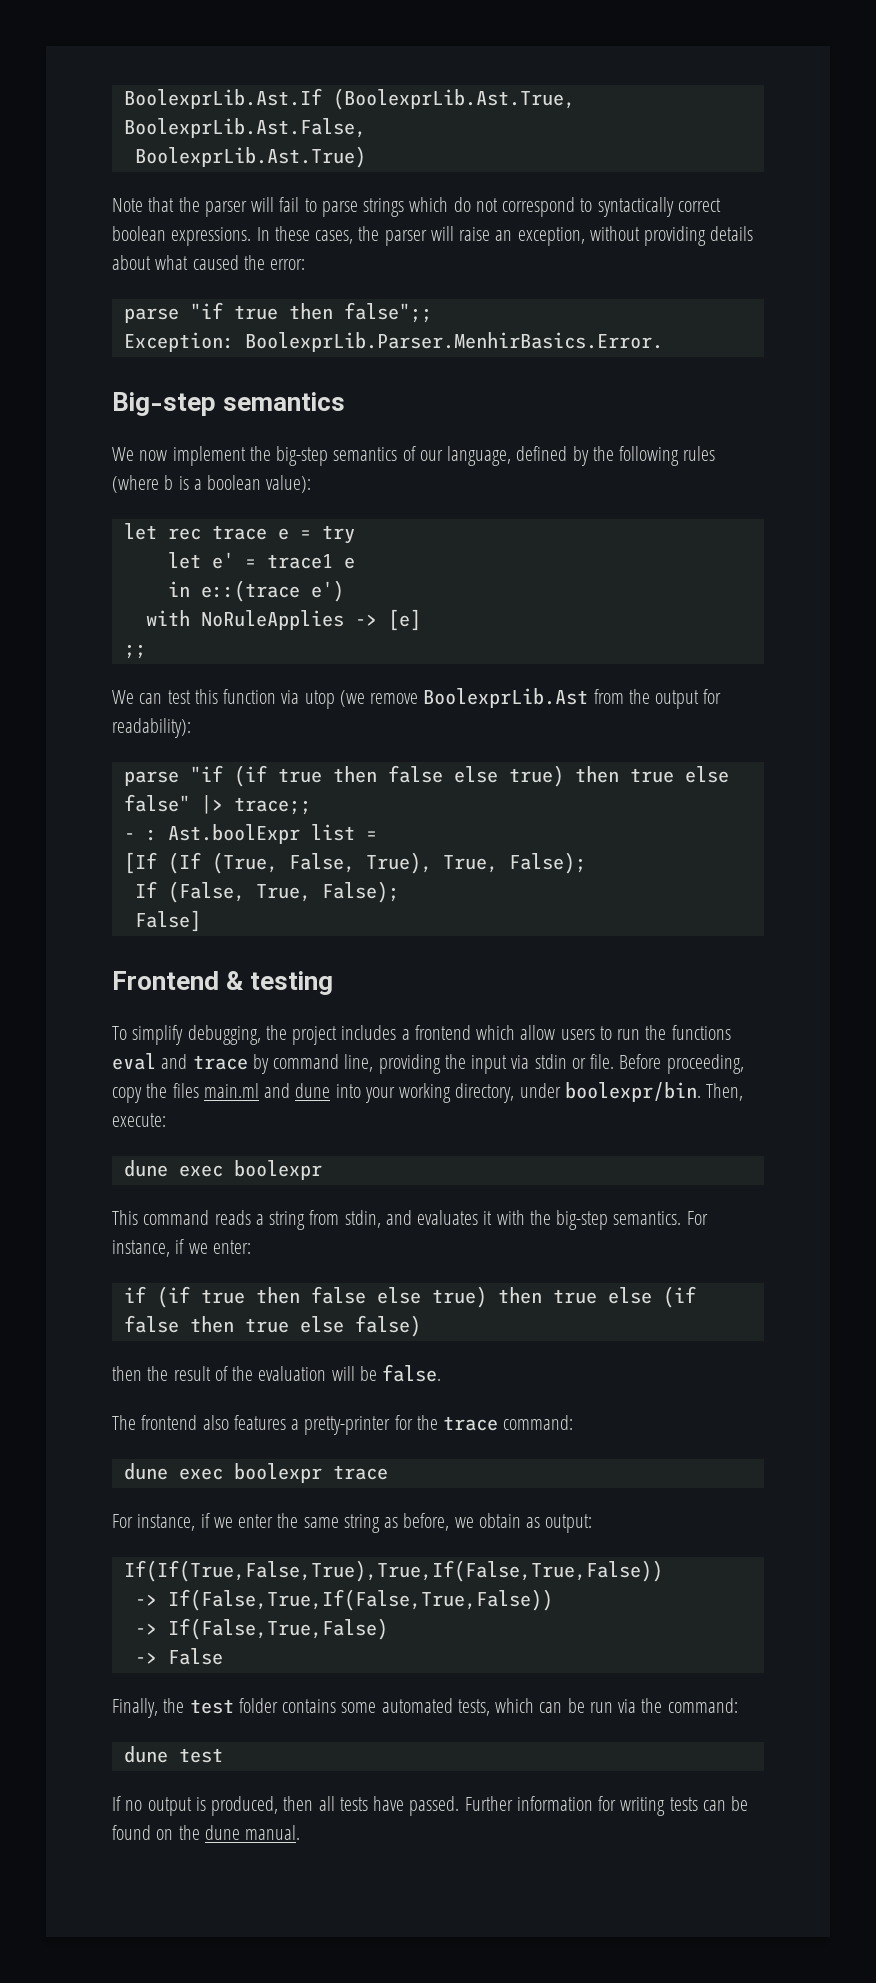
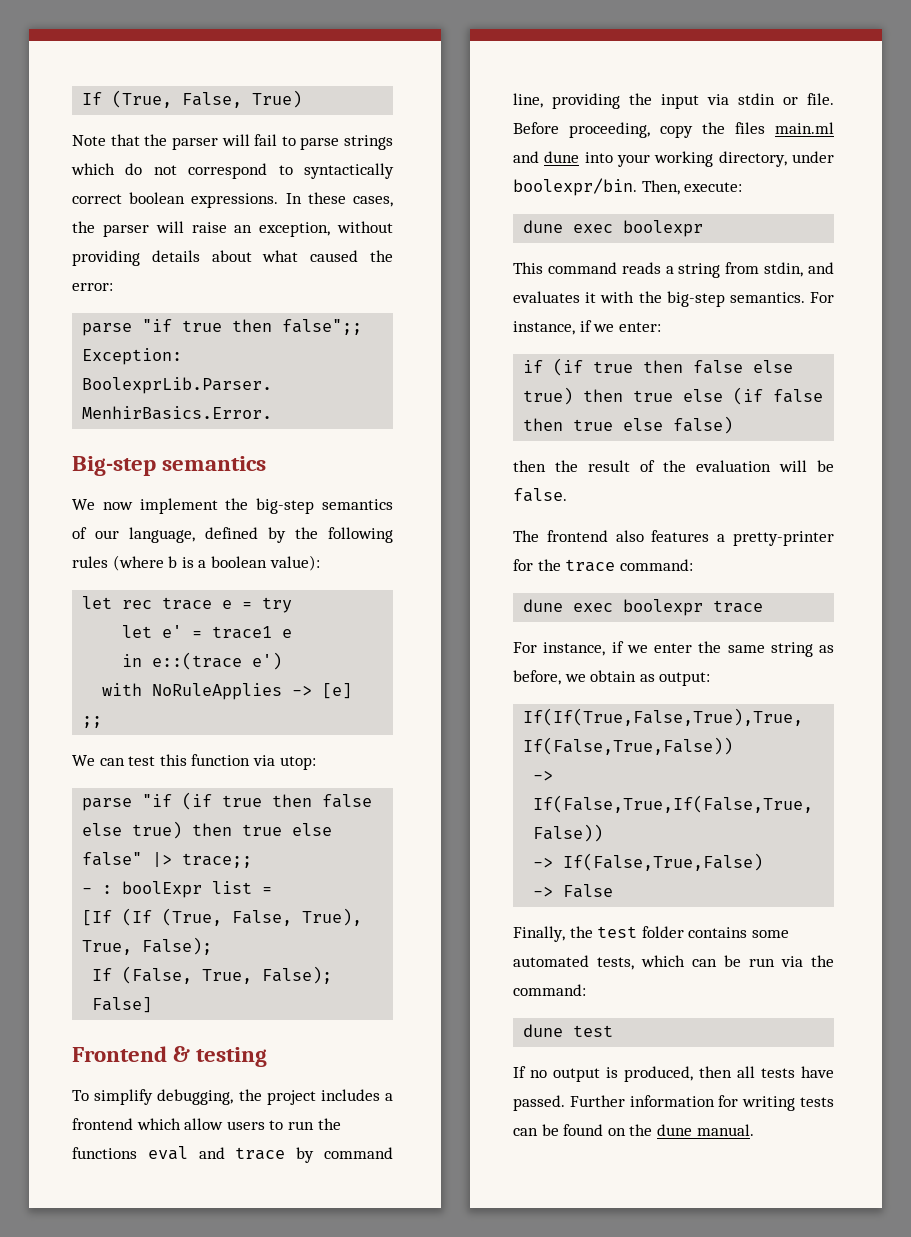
- BoolexprLib.Ast.If (BoolexprLib.Ast.True, BoolexprLib.Ast.False,
- BoolexprLib.Ast.True)
+ If (True, False, True)
- We can test this function via utop (we remove BoolexprLib.Ast from the output for readability):
+ We can test this function via utop:
- - : Ast.boolExpr list =
+ - : boolExpr list =

